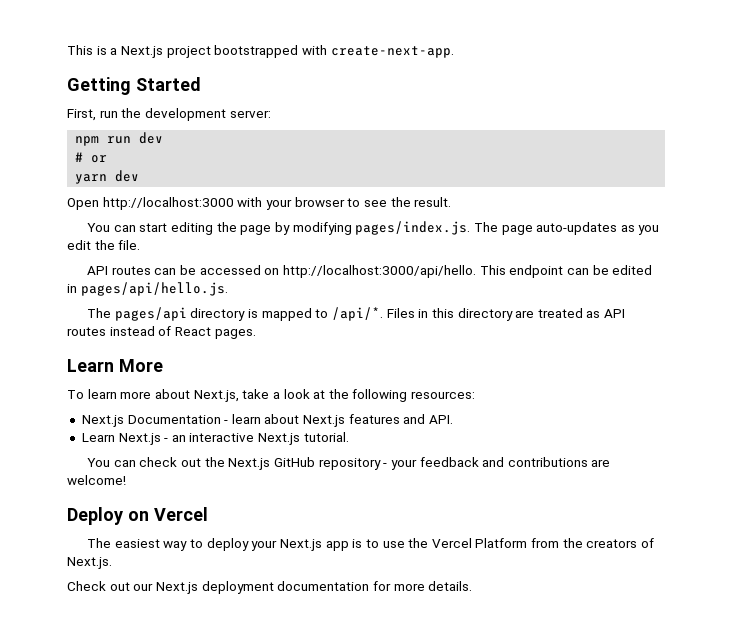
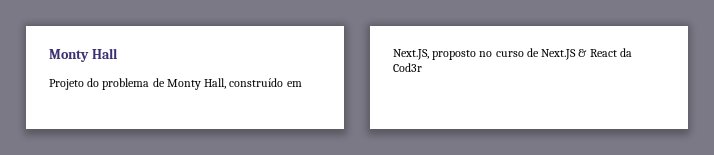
- This is a Next.js project bootstrapped with create-next-app.
- Getting Started
- First, run the development server:
- npm run dev
- # or
- yarn dev
- Open http://localhost:3000 with your browser to see the result.
- You can start editing the page by modifying pages/index.js. The page auto-updates as you edit the file.
- API routes can be accessed on http://localhost:3000/api/hello. This endpoint can be edited in pages/api/hello.js.
- The pages/api directory is mapped to /api/*. Files in this directory are treated as API routes instead of React pages.
- Learn More
- To learn more about Next.js, take a look at the following resources:
- Next.js Documentation - learn about Next.js features and API.
- Learn Next.js - an interactive Next.js tutorial.
- You can check out the Next.js GitHub repository - your feedback and contributions are welcome!
- Deploy on Vercel
- The easiest way to deploy your Next.js app is to use the Vercel Platform from the creators of Next.js.
- Check out our Next.js deployment documentation for more details.
+ Monty Hall
+ Projeto do problema de Monty Hall, construído em Next.JS, proposto no curso de Next.JS & React da Cod3r

